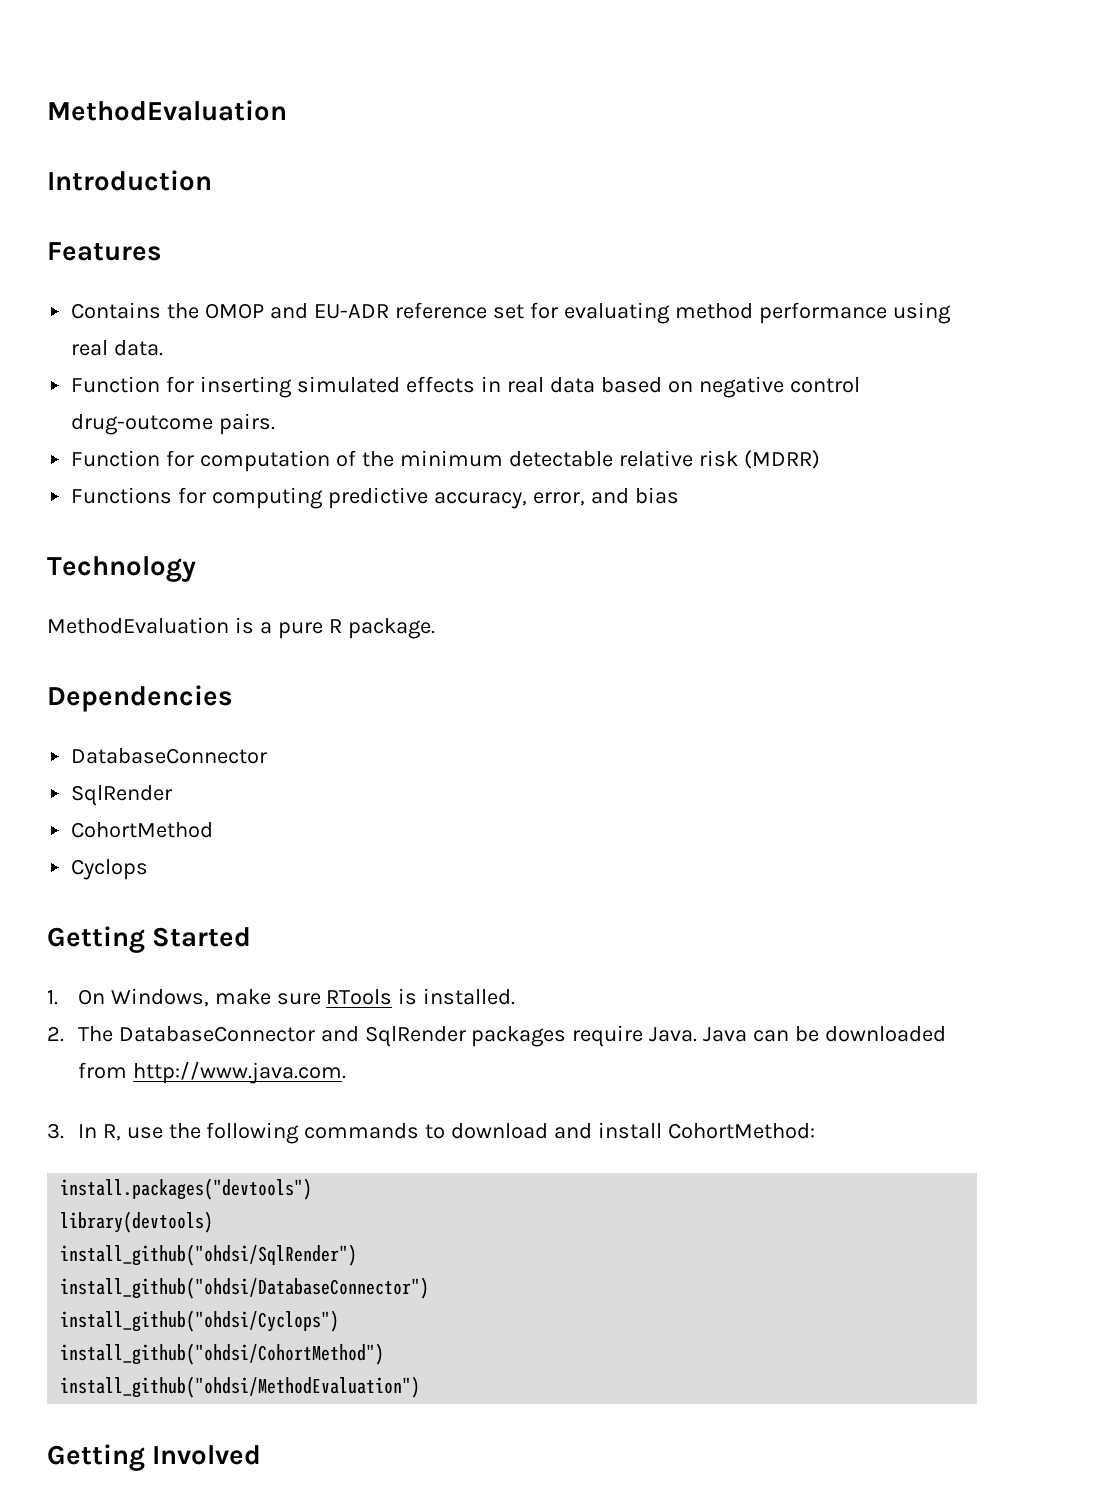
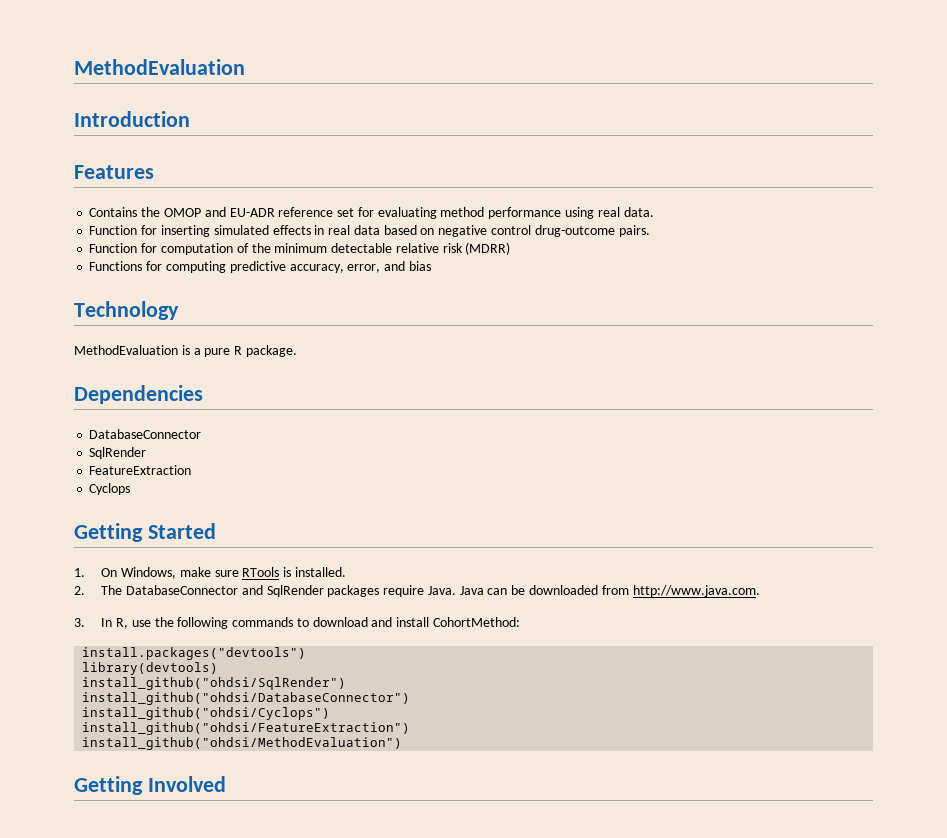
- CohortMethod
+ FeatureExtraction
- install_github("ohdsi/CohortMethod")
+ install_github("ohdsi/FeatureExtraction")

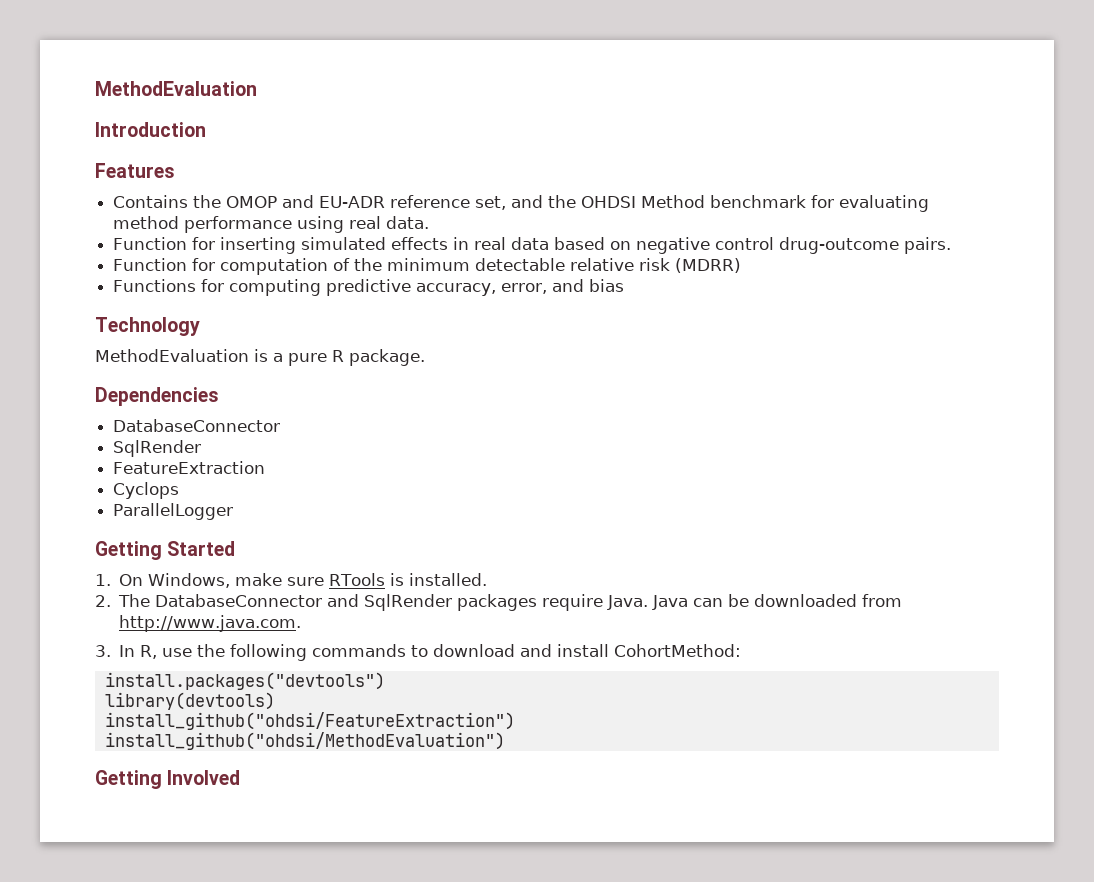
- Contains the OMOP and EU-ADR reference set for evaluating method performance using real data.
+ Contains the OMOP and EU-ADR reference set, and the OHDSI Method benchmark for evaluating method performance using real data.
+ ParallelLogger
- install_github("ohdsi/SqlRender")
- install_github("ohdsi/DatabaseConnector")
- install_github("ohdsi/Cyclops")

